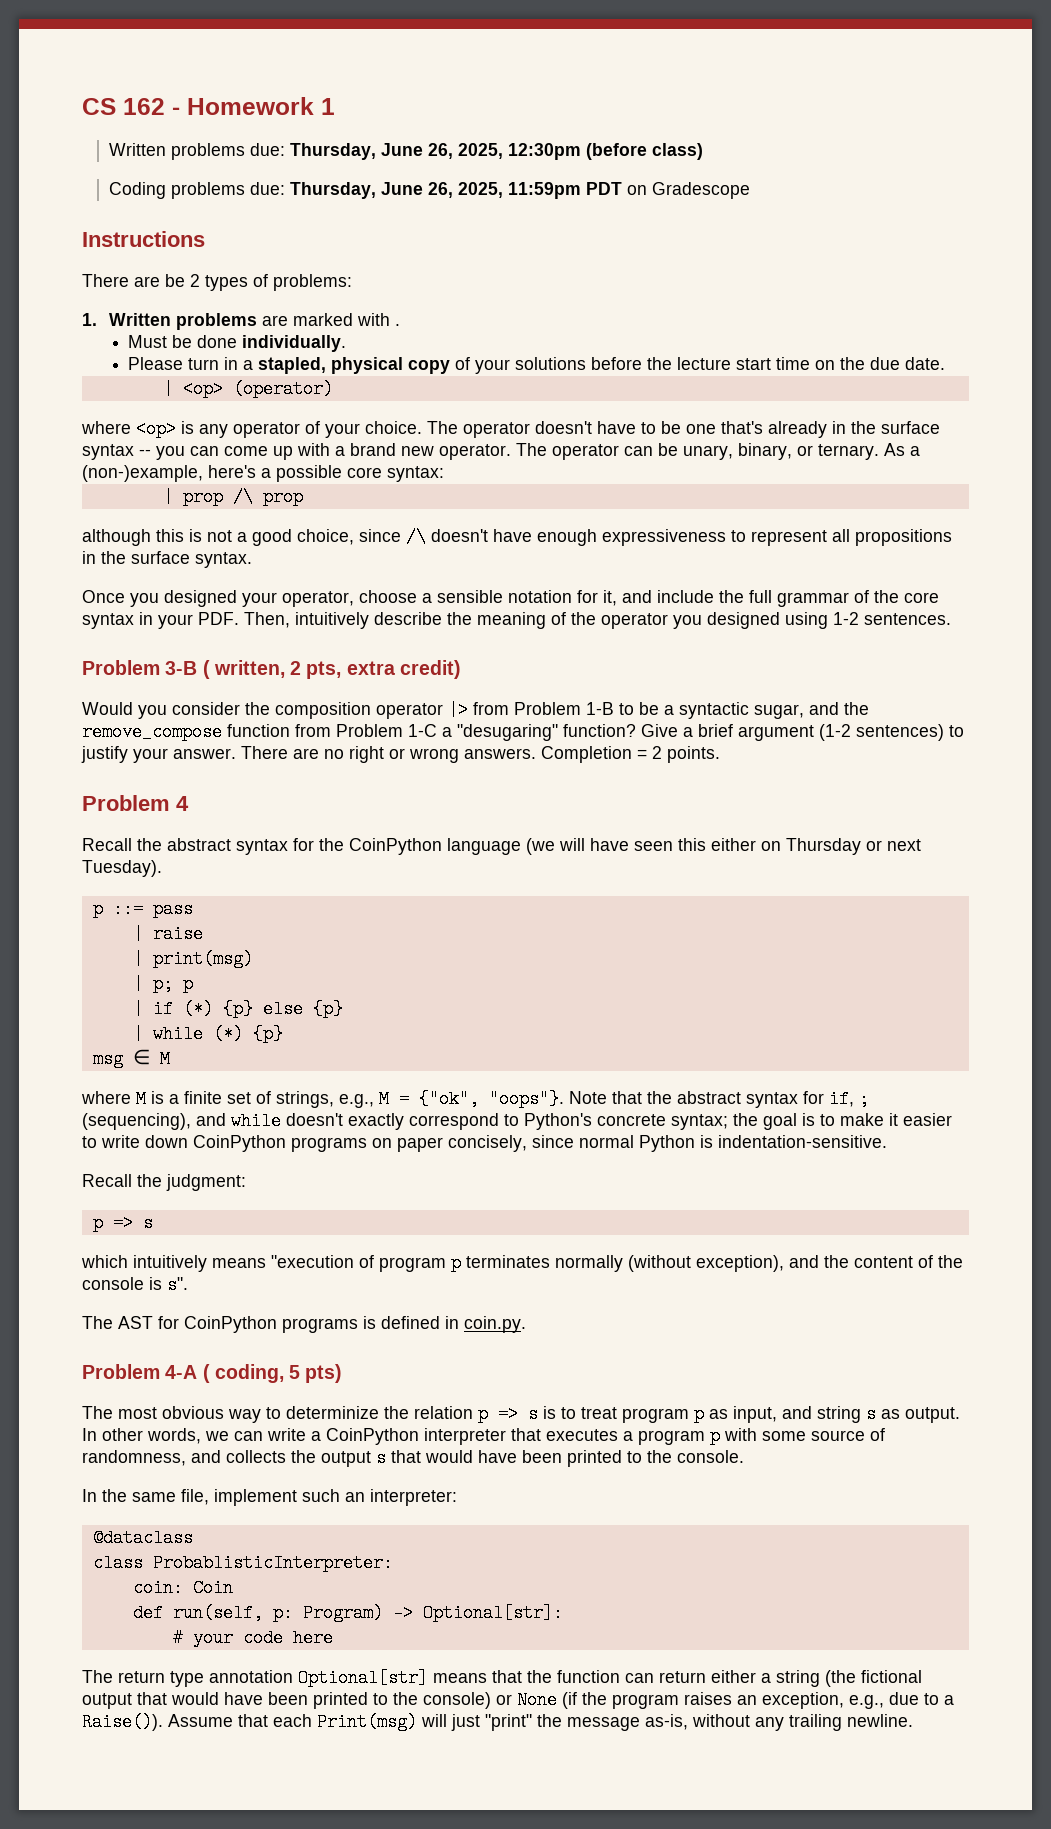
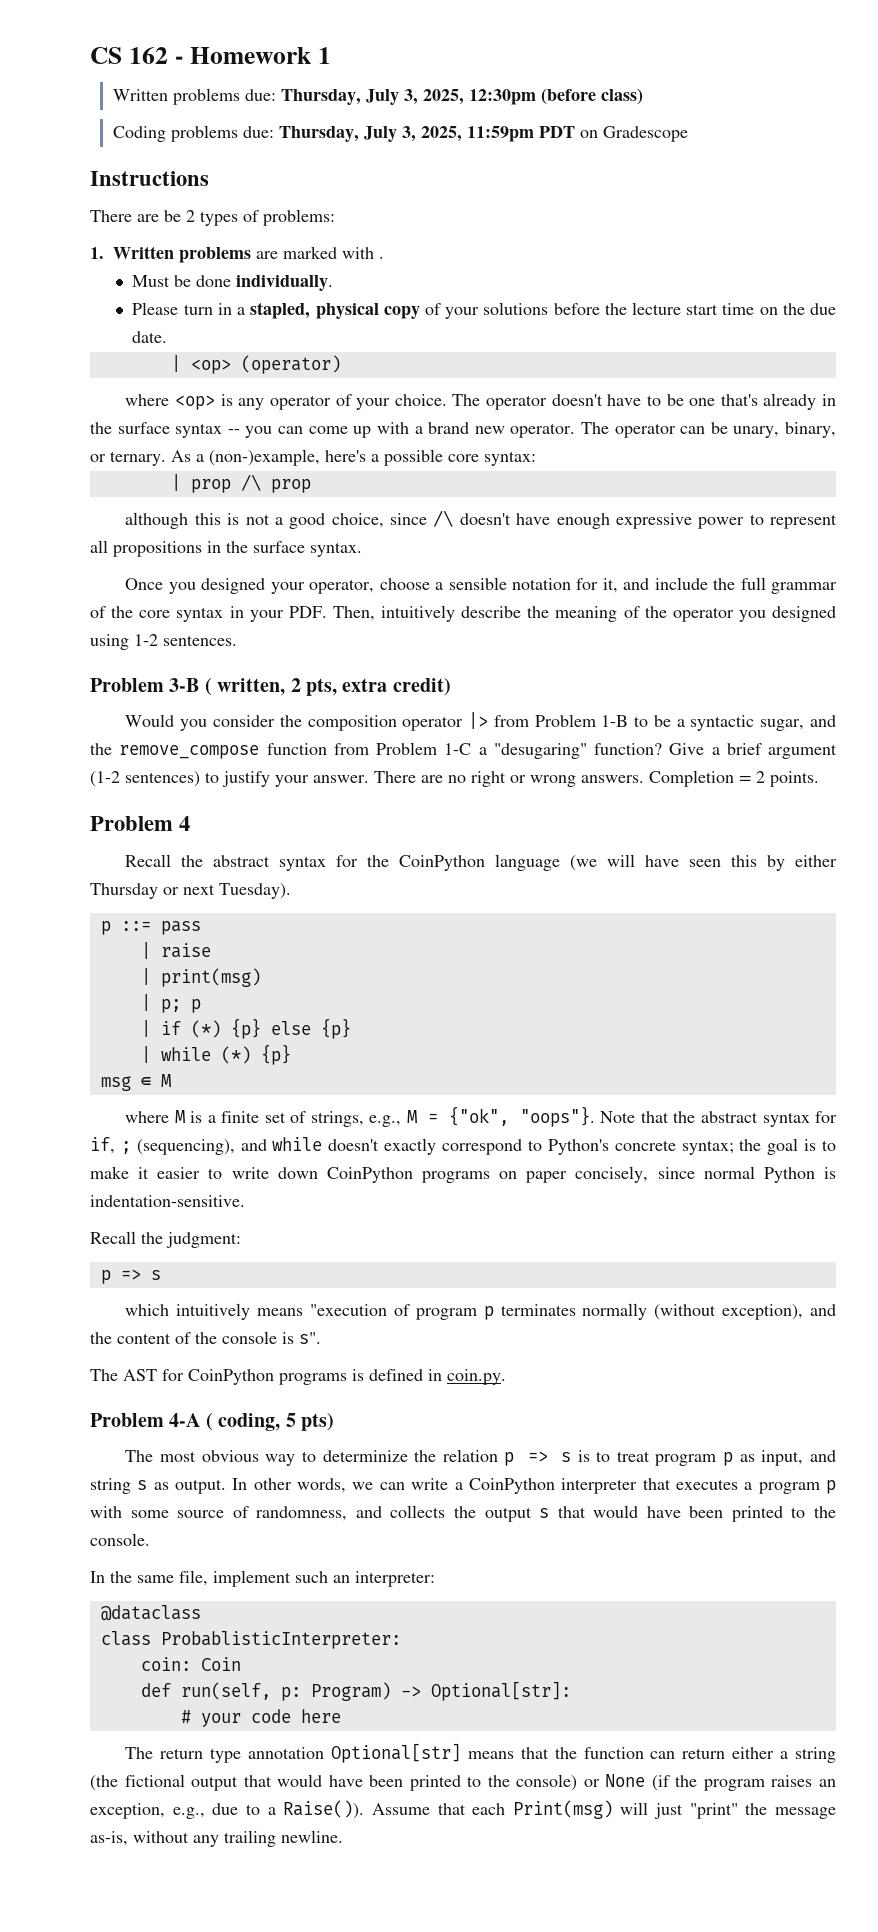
- Written problems due: Thursday, June 26, 2025, 12:30pm (before class)
+ Written problems due: Thursday, July 3, 2025, 12:30pm (before class)
- Coding problems due: Thursday, June 26, 2025, 11:59pm PDT on Gradescope
+ Coding problems due: Thursday, July 3, 2025, 11:59pm PDT on Gradescope
- although this is not a good choice, since /\ doesn't have enough expressiveness to represent all propositions in the surface syntax.
+ although this is not a good choice, since /\ doesn't have enough expressive power to represent all propositions in the surface syntax.
- Recall the abstract syntax for the CoinPython language (we will have seen this either on Thursday or next Tuesday).
+ Recall the abstract syntax for the CoinPython language (we will have seen this by either Thursday or next Tuesday).

